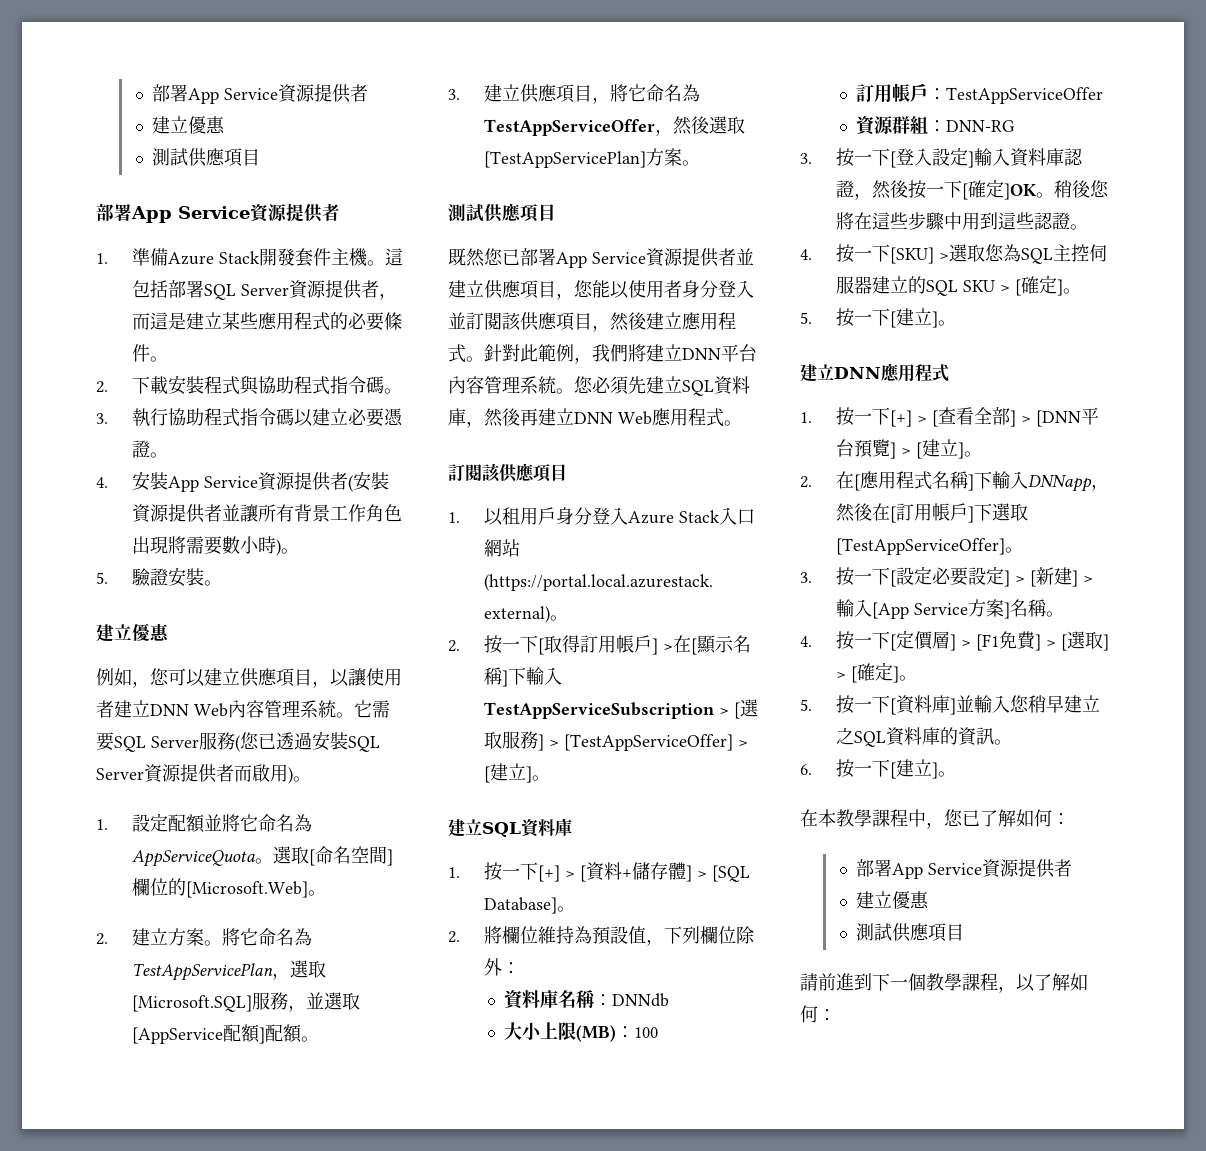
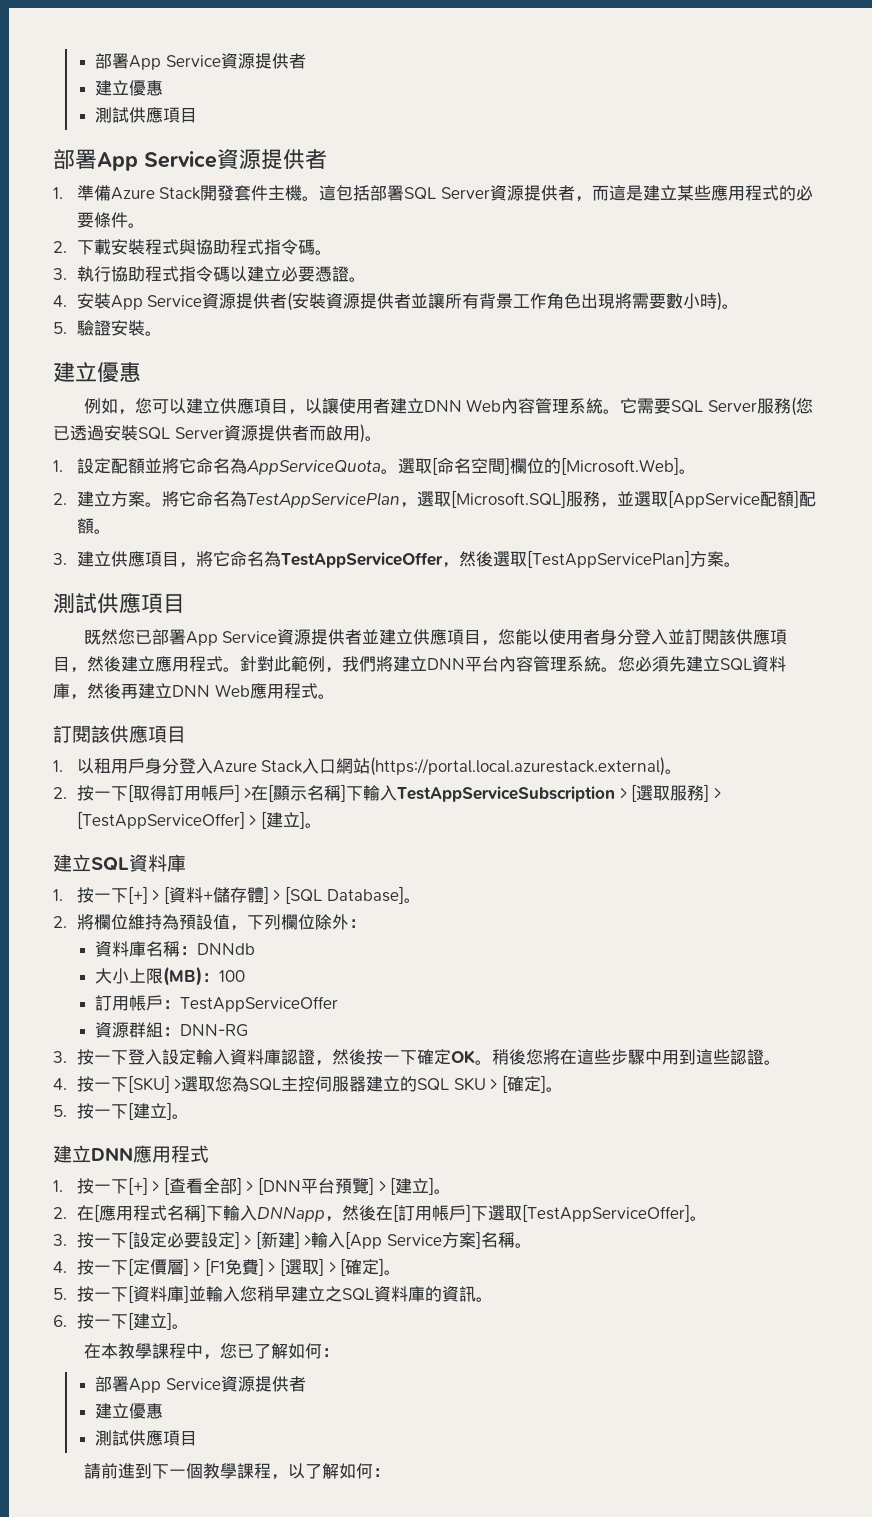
- 3.按一下[登入設定]輸入資料庫認證，然後按一下[確定]OK。
+ 3.按一下登入設定輸入資料庫認證，然後按一下確定OK。

